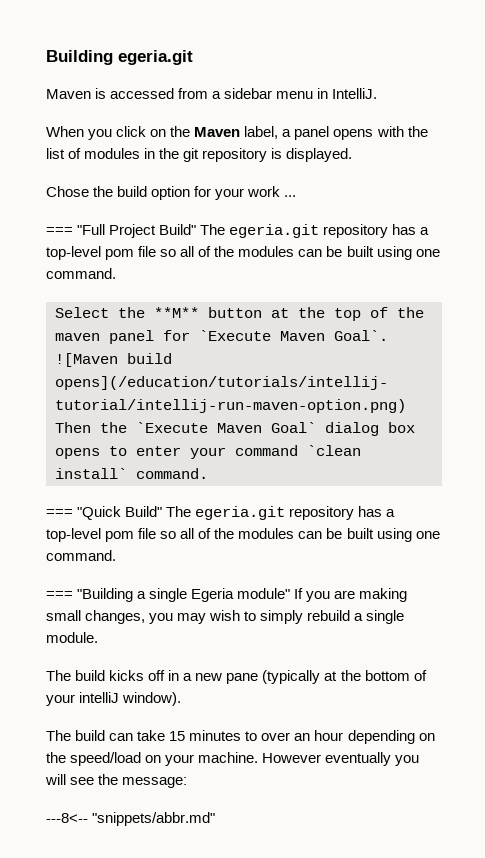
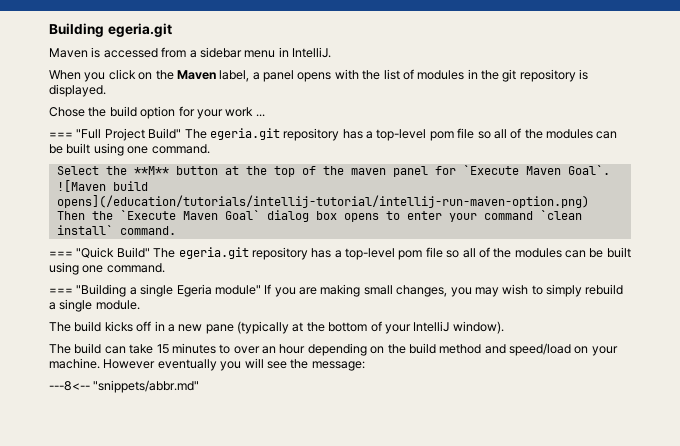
- The build kicks off in a new pane (typically at the bottom of your intelliJ window).
+ The build kicks off in a new pane (typically at the bottom of your IntelliJ window).
- The build can take 15 minutes to over an hour depending on the speed/load on your machine.
+ The build can take 15 minutes to over an hour depending on the build method and speed/load on your machine.

